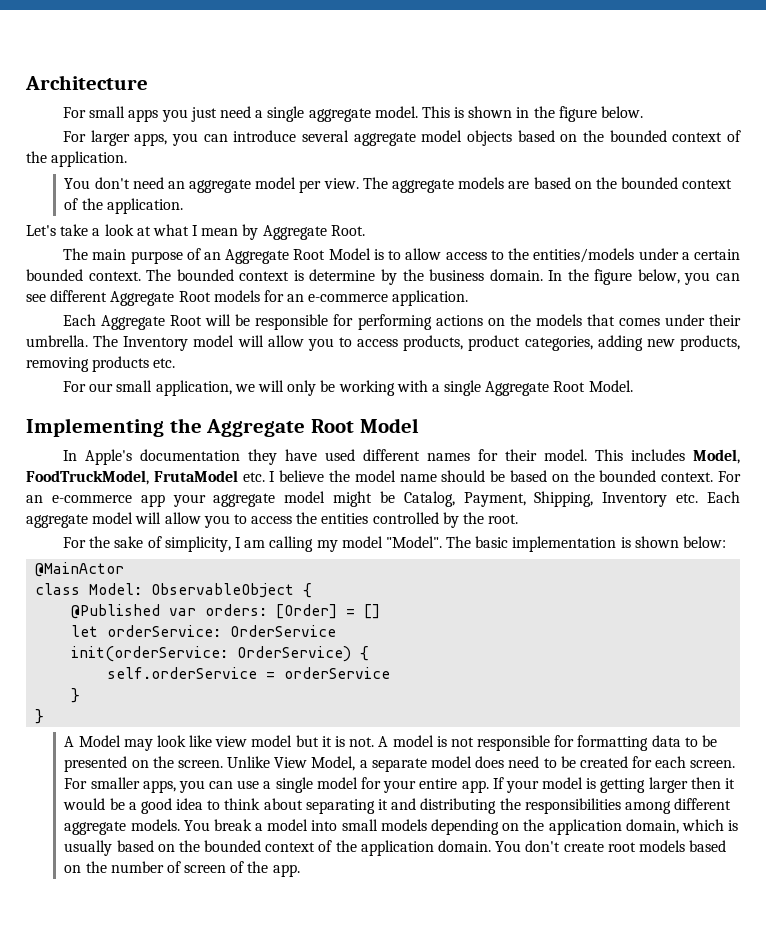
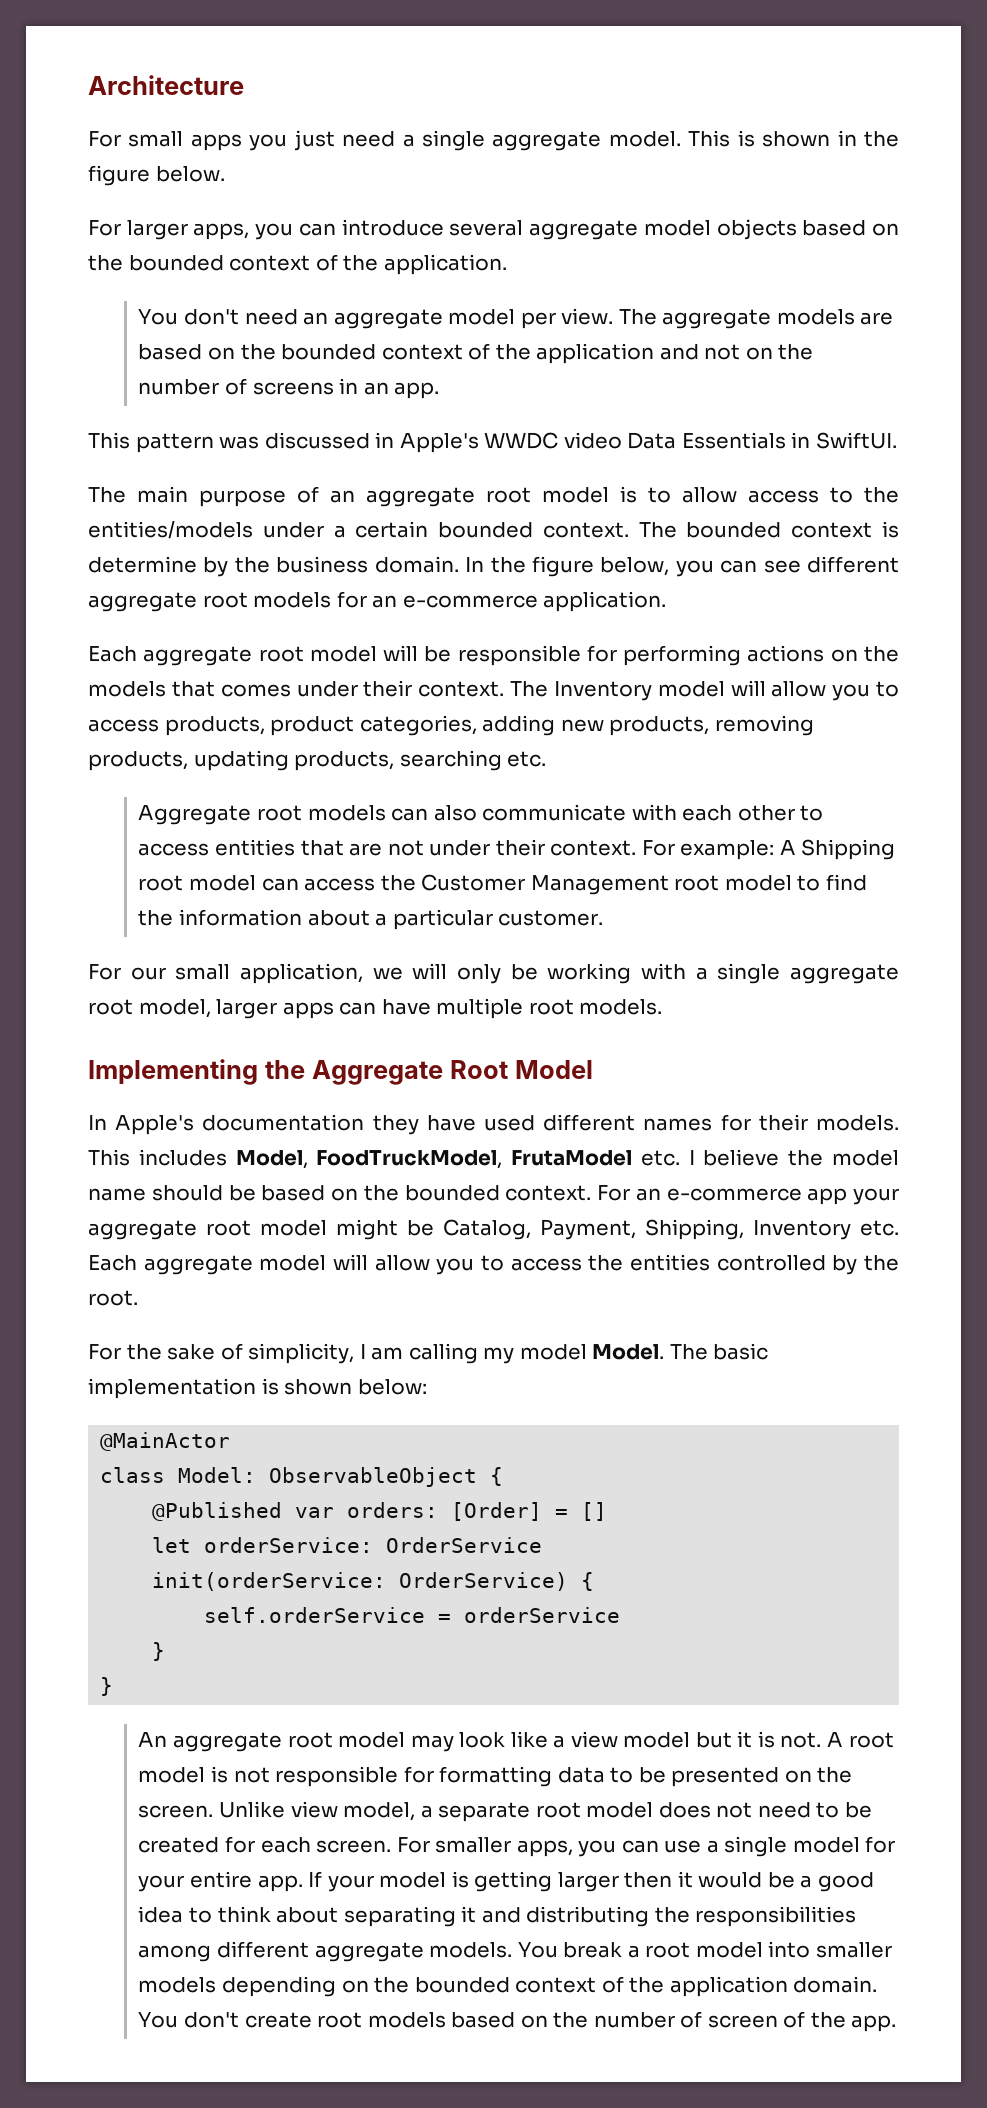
- The aggregate models are based on the bounded context of the application.
- Let's take a look at what I mean by Aggregate Root.
+ The aggregate models are based on the bounded context of the application and not on the number of screens in an app.
+ This pattern was discussed in Apple's WWDC video Data Essentials in SwiftUI.
- The main purpose of an Aggregate Root Model is to allow access to the entities/models under a certain bounded context.
+ The main purpose of an aggregate root model is to allow access to the entities/models under a certain bounded context.
- In the figure below, you can see different Aggregate Root models for an e-commerce application.
+ In the figure below, you can see different aggregate root models for an e-commerce application.
- Each Aggregate Root will be responsible for performing actions on the models that comes under their umbrella.
+ Each aggregate root model will be responsible for performing actions on the models that comes under their context.
- The Inventory model will allow you to access products, product categories, adding new products, removing products etc.
+ The Inventory model will allow you to access products, product categories, adding new products, removing products, updating products, searching etc.
+ Aggregate root models can also communicate with each other to access entities that are not under their context. For example: A Shipping root model can access the Customer Management root model to find the information about a particular customer.
- For our small application, we will only be working with a single Aggregate Root Model.
+ For our small application, we will only be working with a single aggregate root model, larger apps can have multiple root models.
- In Apple's documentation they have used different names for their model.
+ In Apple's documentation they have used different names for their models.
- For an e-commerce app your aggregate model might be Catalog, Payment, Shipping, Inventory etc. Each aggregate model will allow you to access the entities controlled by the root.
+ For an e-commerce app your aggregate root model might be Catalog, Payment, Shipping, Inventory etc. Each aggregate model will allow you to access the entities controlled by the root.
- For the sake of simplicity, I am calling my model "Model".
+ For the sake of simplicity, I am calling my model Model.
- A Model may look like view model but it is not.
+ An aggregate root model may look like a view model but it is not.
- A model is not responsible for formatting data to be presented on the screen.
+ A root model is not responsible for formatting data to be presented on the screen.
- Unlike View Model, a separate model does need to be created for each screen.
+ Unlike view model, a separate root model does not need to be created for each screen.
- You break a model into small models depending on the application domain, which is usually based on the bounded context of the application domain.
+ You break a root model into smaller models depending on the bounded context of the application domain.

